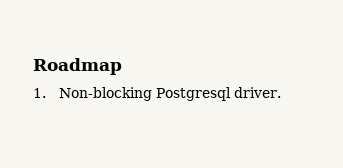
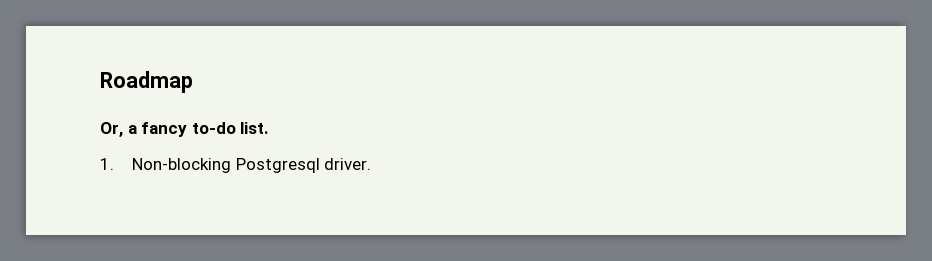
+ Or, a fancy to-do list.

